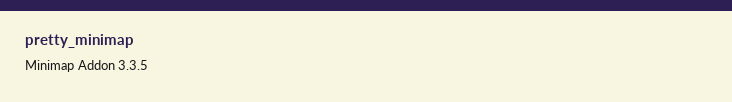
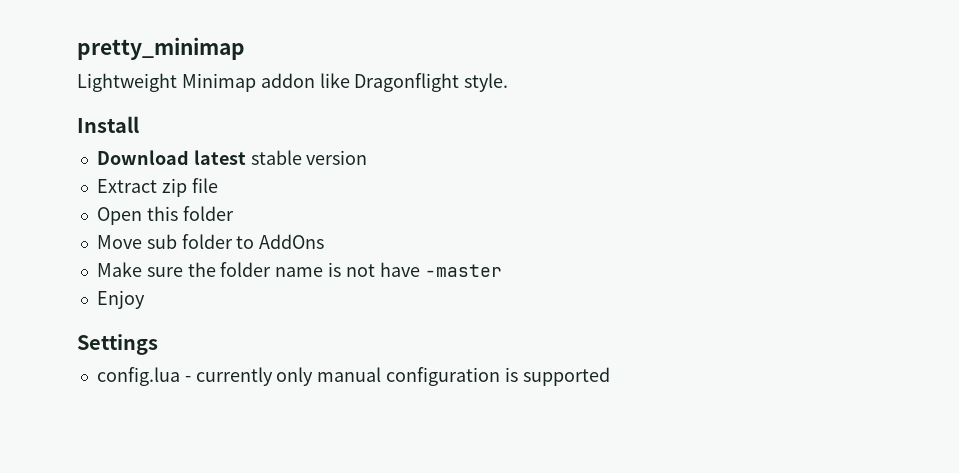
- Minimap Addon 3.3.5
+ Lightweight Minimap addon like Dragonflight style.
+ Install
+ Download latest stable version
+ Extract zip file
+ Open this folder
+ Move sub folder to AddOns
+ Make sure the folder name is not have -master
+ Enjoy
+ Settings
+ config.lua - currently only manual configuration is supported

